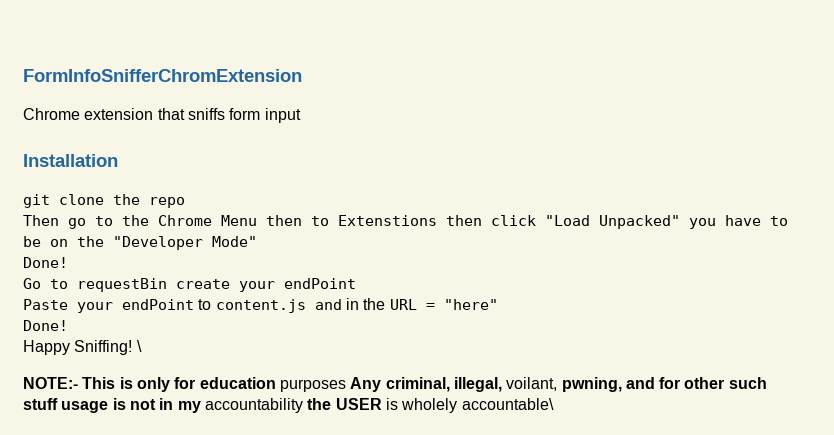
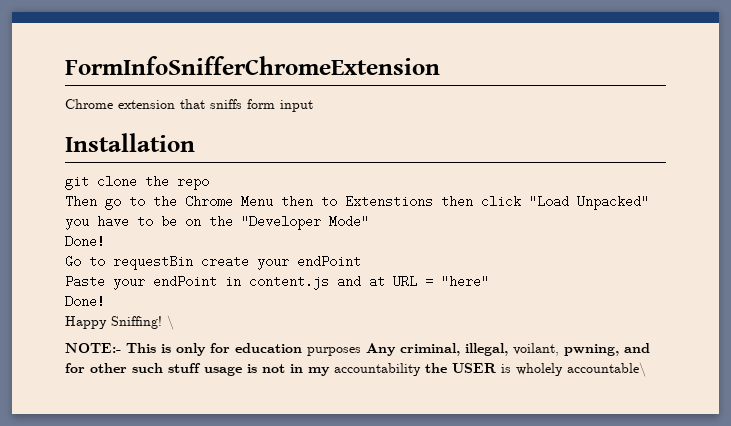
- FormInfoSnifferChromExtension
+ FormInfoSnifferChromeExtension
- Paste your endPoint to content.js and in the URL = "here"
+ Paste your endPoint in content.js and at URL = "here"

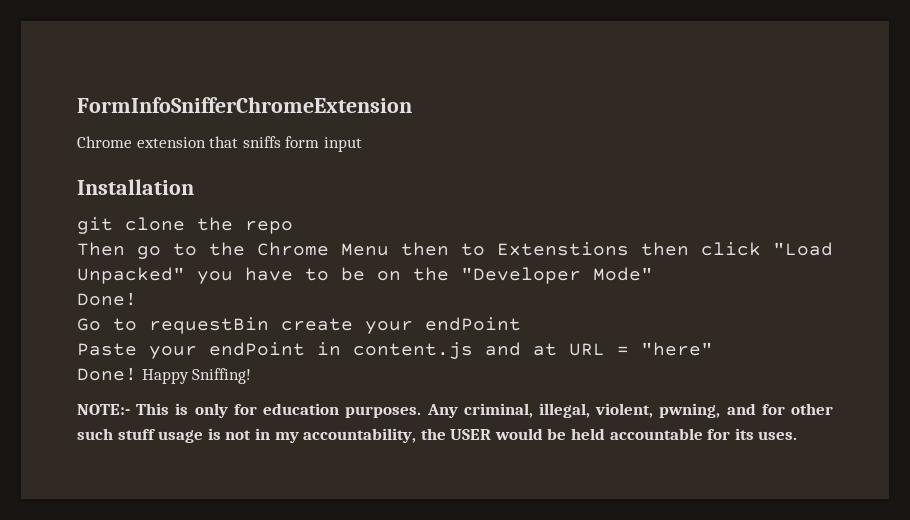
  Paste your endPoint in content.js and at URL = "here"
- Done!
- Happy Sniffing! \
+ Done! Happy Sniffing!
- NOTE:- This is only for education purposes Any criminal, illegal, voilant, pwning, and for other such stuff usage is not in my accountability the USER is wholely accountable\
+ NOTE:- This is only for education purposes. Any criminal, illegal, violent, pwning, and for other such stuff usage is not in my accountability, the USER would be held accountable for its uses.

